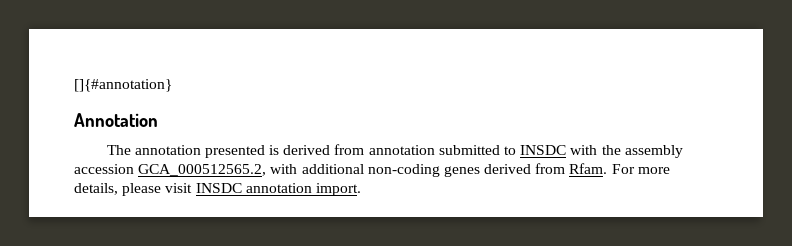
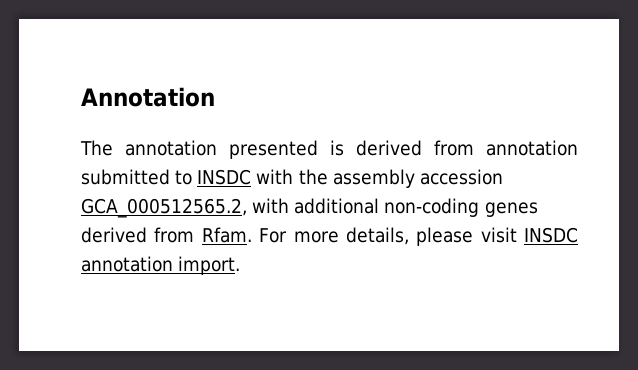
- []{#annotation}

